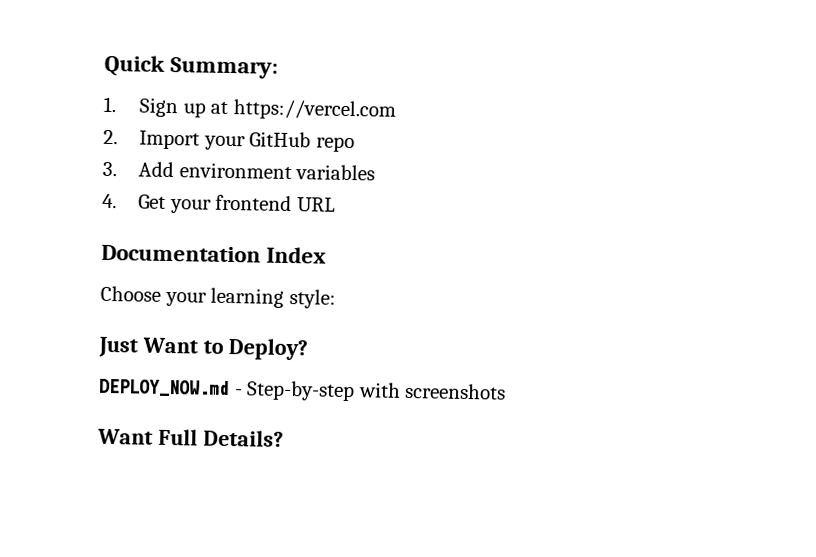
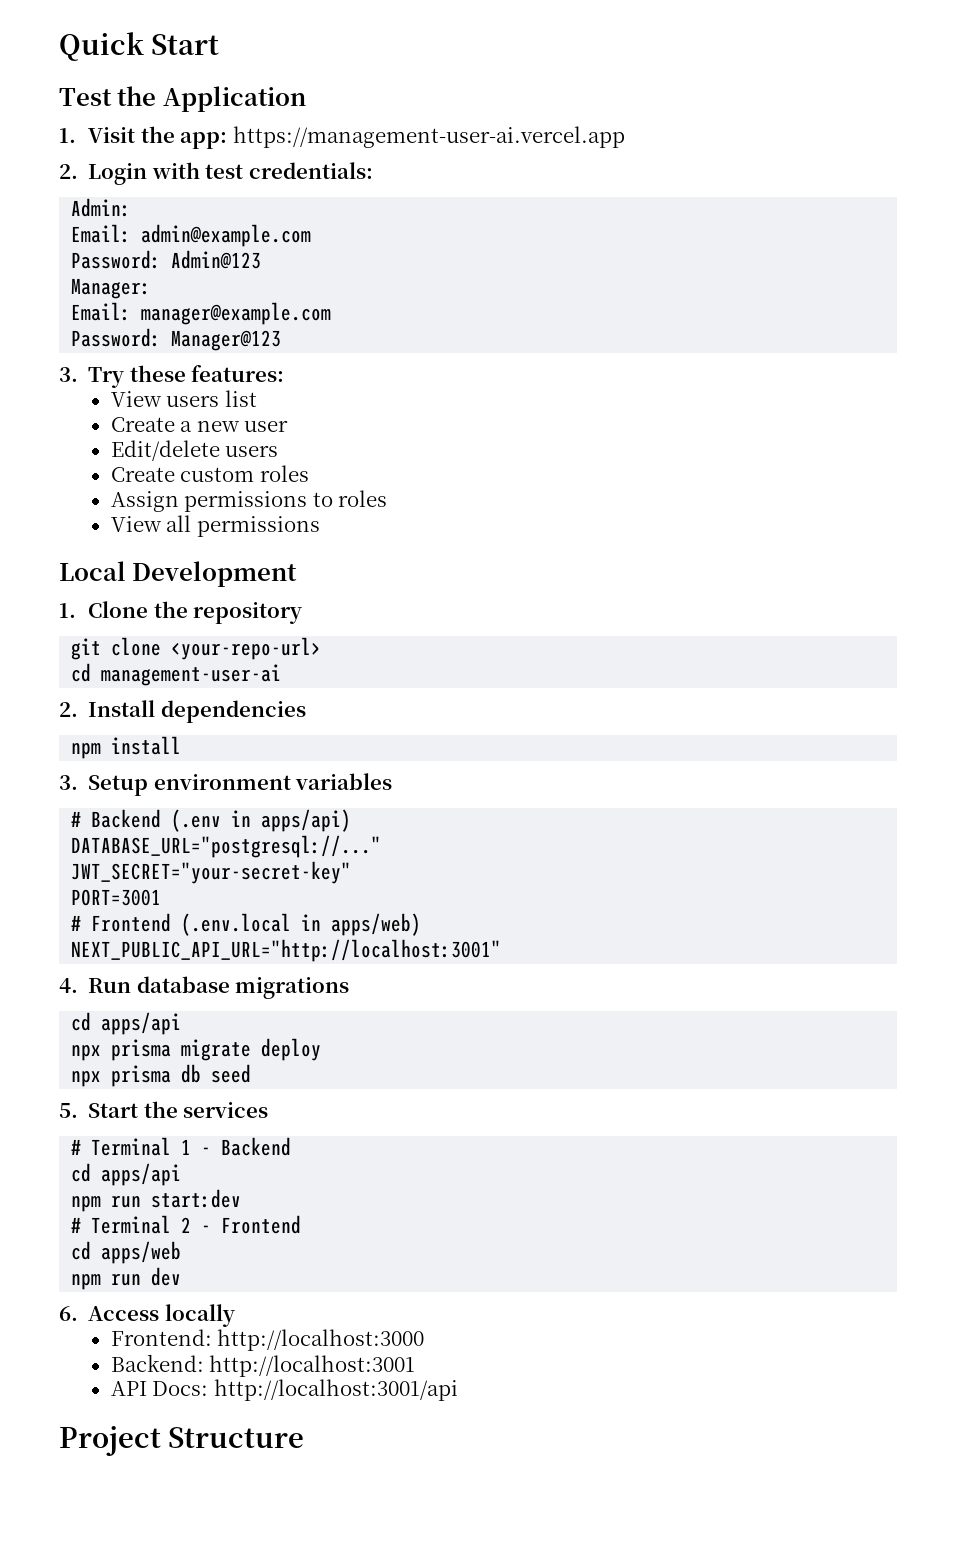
- Quick Summary:
- 1. Sign up at https://vercel.com
- 2. Import your GitHub repo
- 3. Add environment variables
- 4. Get your frontend URL
- Documentation Index
- Choose your learning style:
- Just Want to Deploy?
- DEPLOY_NOW.md - Step-by-step with screenshots
- Want Full Details?
+ Quick Start
+ Test the Application
+ 1. Visit the app: https://management-user-ai.vercel.app
+ 2. Login with test credentials:
+ Admin:
+ Email: admin@example.com
+ Password: Admin@123
+ Manager:
+ Email: manager@example.com
+ Password: Manager@123
+ 3. Try these features:
+ View users list
+ Create a new user
+ Edit/delete users
+ Create custom roles
+ Assign permissions to roles
+ View all permissions
+ Local Development
+ 1. Clone the repository
+ git clone <your-repo-url>
+ cd management-user-ai
+ 2. Install dependencies
+ npm install
+ 3. Setup environment variables
+ # Backend (.env in apps/api)
+ DATABASE_URL="postgresql://..."
+ JWT_SECRET="your-secret-key"
+ PORT=3001
+ # Frontend (.env.local in apps/web)
+ NEXT_PUBLIC_API_URL="http://localhost:3001"
+ 4. Run database migrations
+ cd apps/api
+ npx prisma migrate deploy
+ npx prisma db seed
+ 5. Start the services
+ # Terminal 1 - Backend
+ cd apps/api
+ npm run start:dev
+ # Terminal 2 - Frontend
+ cd apps/web
+ npm run dev
+ 6. Access locally
+ Frontend: http://localhost:3000
+ Backend: http://localhost:3001
+ API Docs: http://localhost:3001/api
+ Project Structure

